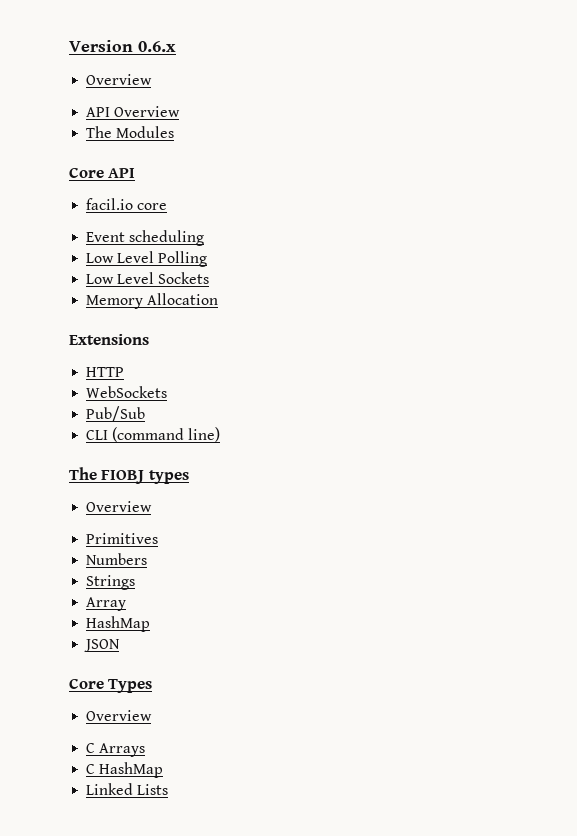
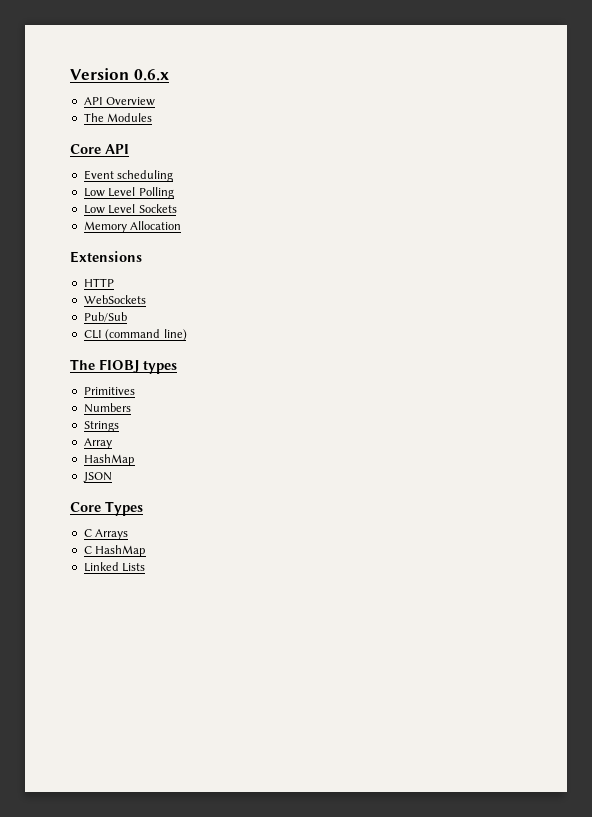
  Version 0.6.x
- Overview
- facil.io core
  The FIOBJ types
- Overview
  Core Types
- Overview

